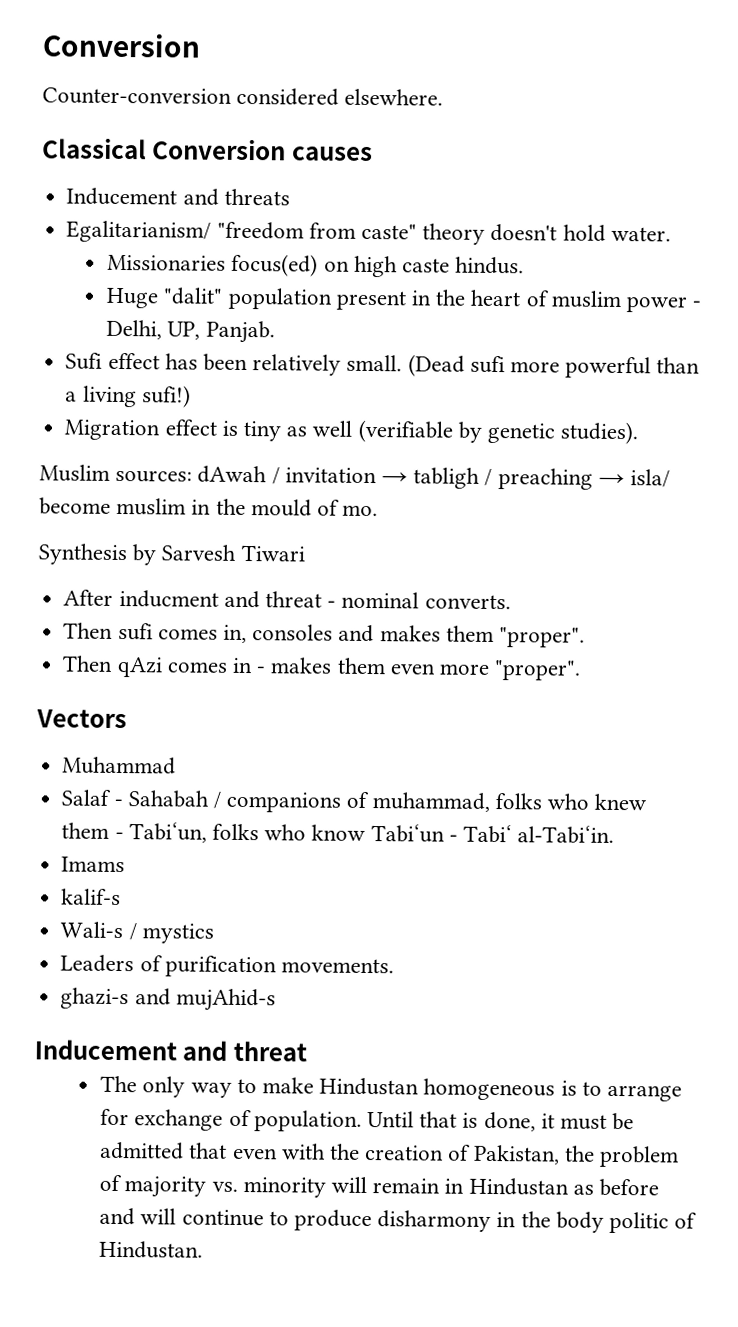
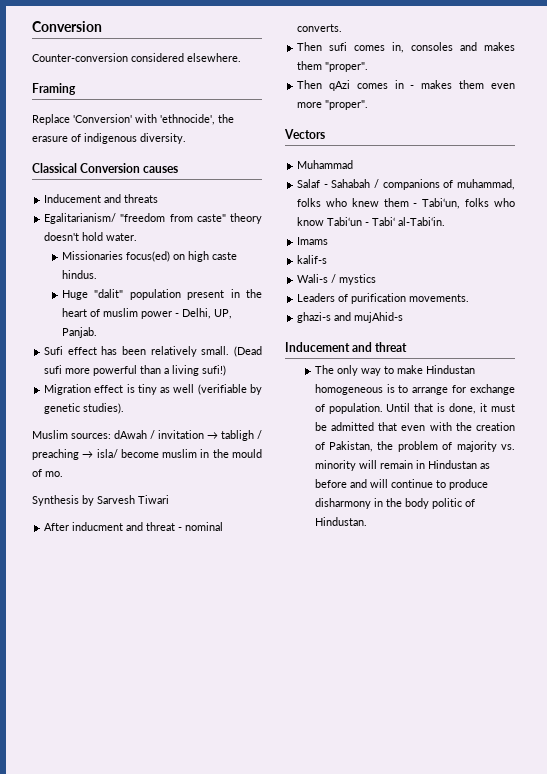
+ Framing
+ Replace 'Conversion' with 'ethnocide', the erasure of indigenous diversity.

